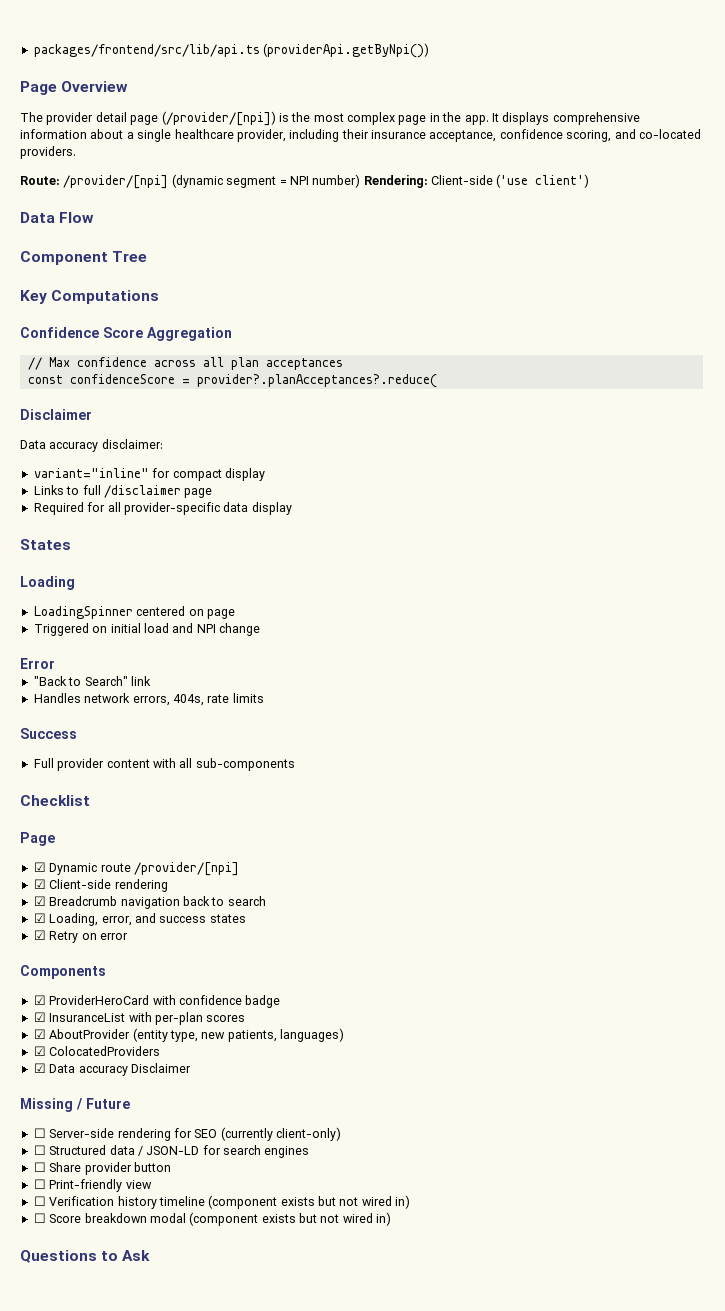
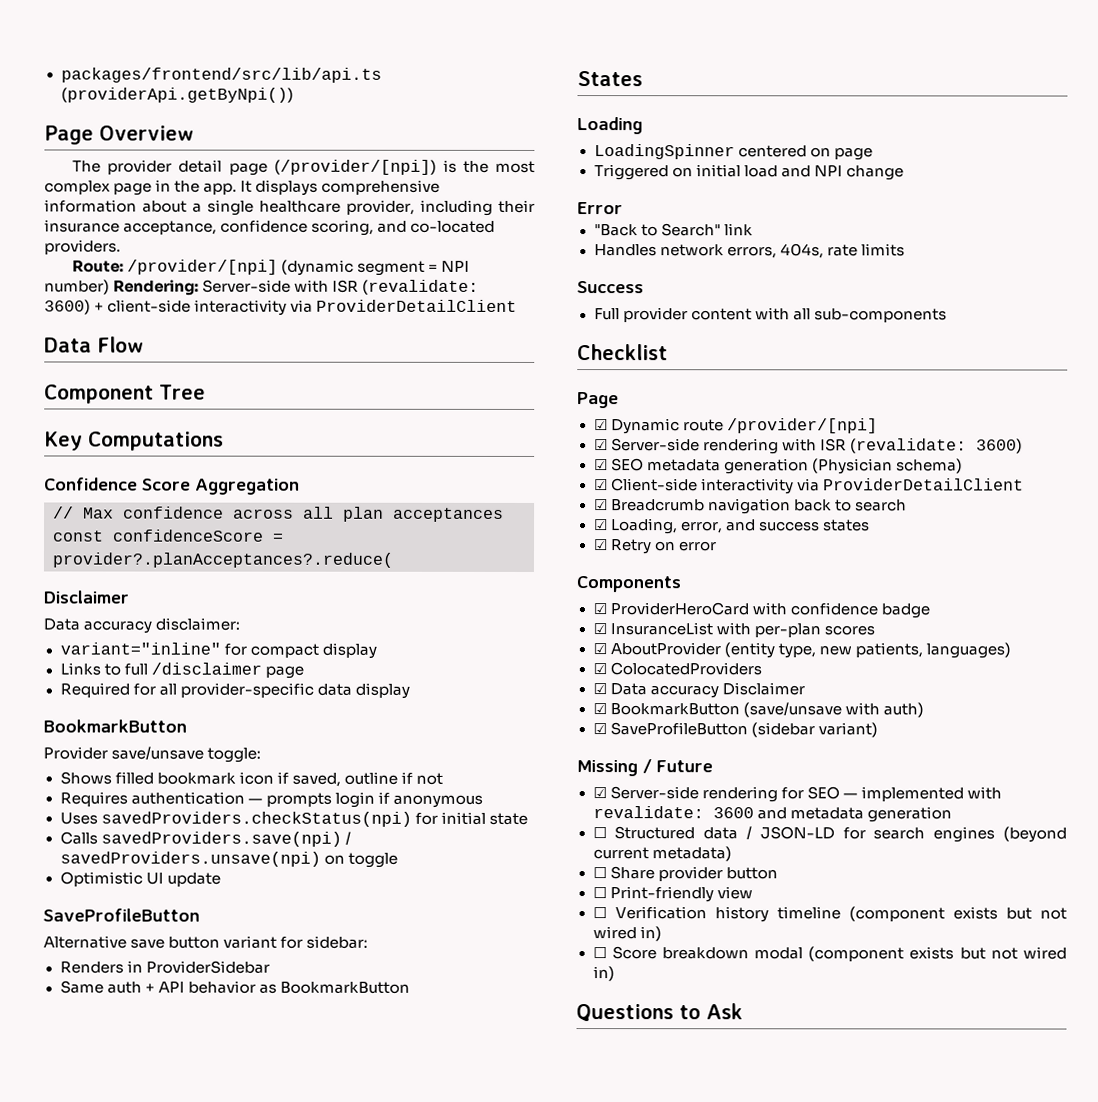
- Route: /provider/[npi] (dynamic segment = NPI number) Rendering: Client-side ('use client')
+ Route: /provider/[npi] (dynamic segment = NPI number) Rendering: Server-side with ISR (revalidate: 3600) + client-side interactivity via ProviderDetailClient
  Required for all provider-specific data display
+ BookmarkButton
+ Provider save/unsave toggle:
+ Shows filled bookmark icon if saved, outline if not
+ Requires authentication — prompts login if anonymous
+ Uses savedProviders.checkStatus(npi) for initial state
+ Calls savedProviders.save(npi) / savedProviders.unsave(npi) on toggle
+ Optimistic UI update
+ SaveProfileButton
+ Alternative save button variant for sidebar:
+ Renders in ProviderSidebar
+ Same auth + API behavior as BookmarkButton
+ ☑ Server-side rendering with ISR (revalidate: 3600)
+ ☑ SEO metadata generation (Physician schema)
- ☑ Client-side rendering
+ ☑ Client-side interactivity via ProviderDetailClient
+ ☑ BookmarkButton (save/unsave with auth)
+ ☑ SaveProfileButton (sidebar variant)
- ☐ Server-side rendering for SEO (currently client-only)
+ ☑ Server-side rendering for SEO — implemented with revalidate: 3600 and metadata generation
- ☐ Structured data / JSON-LD for search engines
+ ☐ Structured data / JSON-LD for search engines (beyond current metadata)

